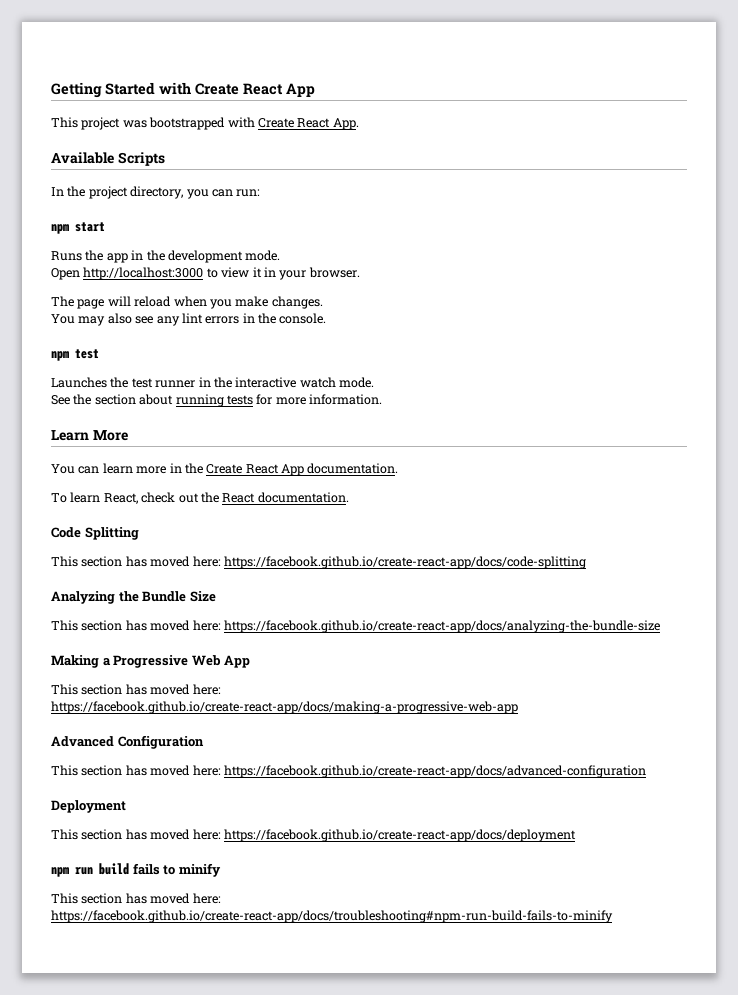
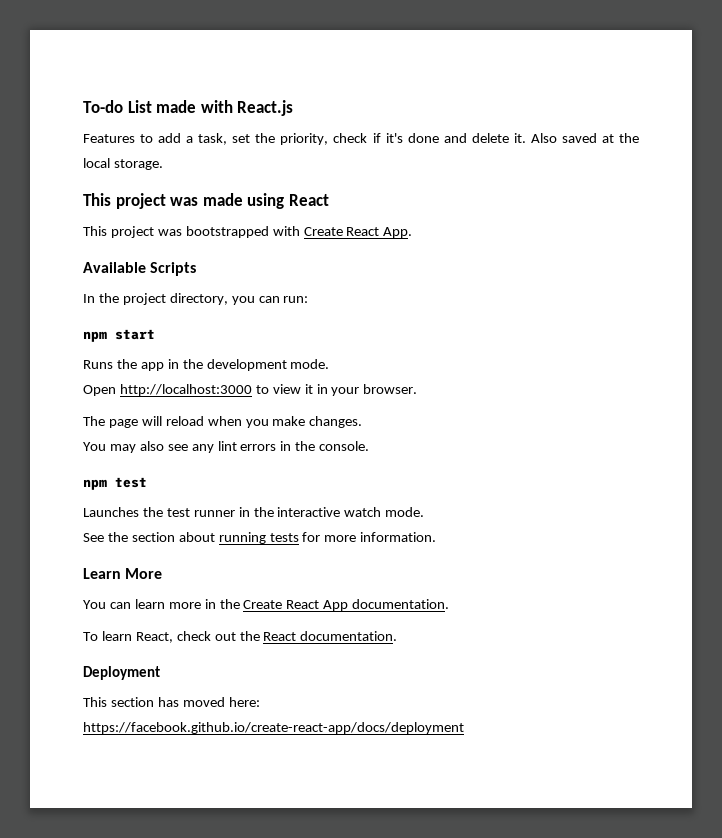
- Getting Started with Create React App
+ To-do List made with React.js
+ Features to add a task, set the priority, check if it's done and delete it. Also saved at the local storage.
+ This project was made using React
- Code Splitting
- This section has moved here: https://facebook.github.io/create-react-app/docs/code-splitting
- Analyzing the Bundle Size
- This section has moved here: https://facebook.github.io/create-react-app/docs/analyzing-the-bundle-size
- Making a Progressive Web App
- This section has moved here: https://facebook.github.io/create-react-app/docs/making-a-progressive-web-app
- Advanced Configuration
- This section has moved here: https://facebook.github.io/create-react-app/docs/advanced-configuration
- npm run build fails to minify
- This section has moved here: https://facebook.github.io/create-react-app/docs/troubleshooting#npm-run-build-fails-to-minify

